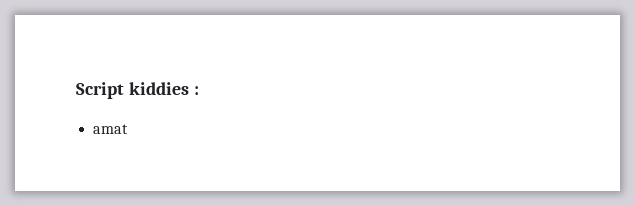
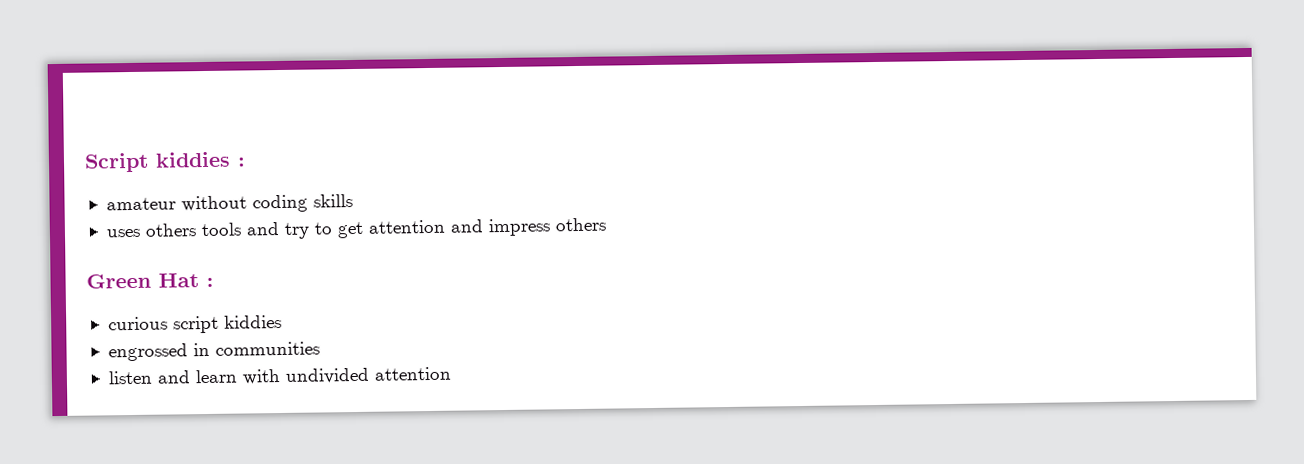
- amat
+ amateur without coding skills
+ uses others tools and try to get attention and impress others
+ Green Hat :
+ curious script kiddies
+ engrossed in communities
+ listen and learn with undivided attention

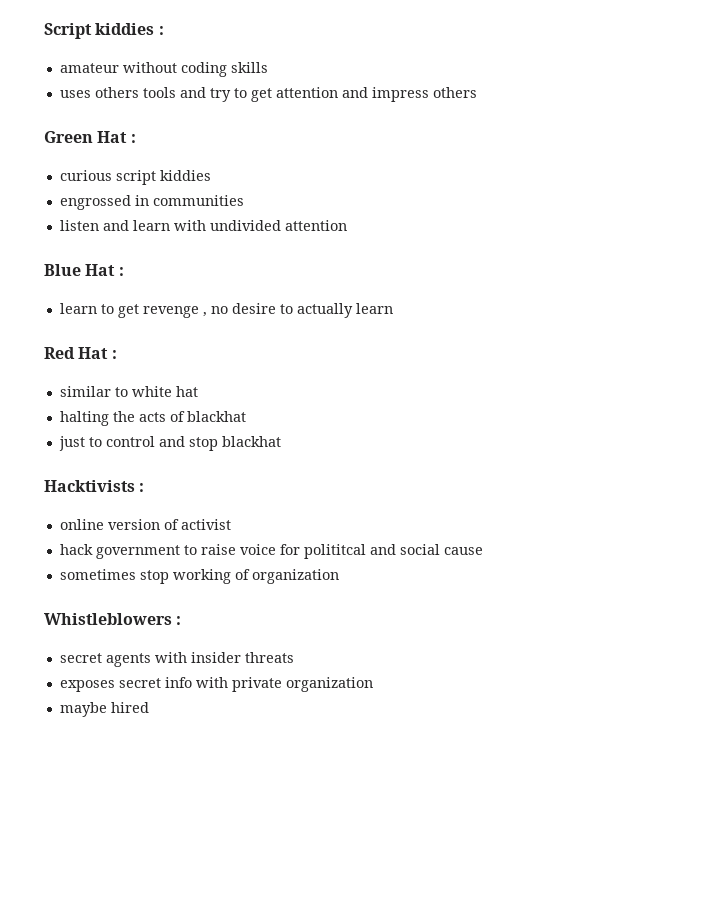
+ Blue Hat :
+ learn to get revenge , no desire to actually learn
+ Red Hat :
+ similar to white hat
+ halting the acts of blackhat
+ just to control and stop blackhat
+ Hacktivists :
+ online version of activist
+ hack government to raise voice for polititcal and social cause
+ sometimes stop working of organization
+ Whistleblowers :
+ secret agents with insider threats
+ exposes secret info with private organization
+ maybe hired

